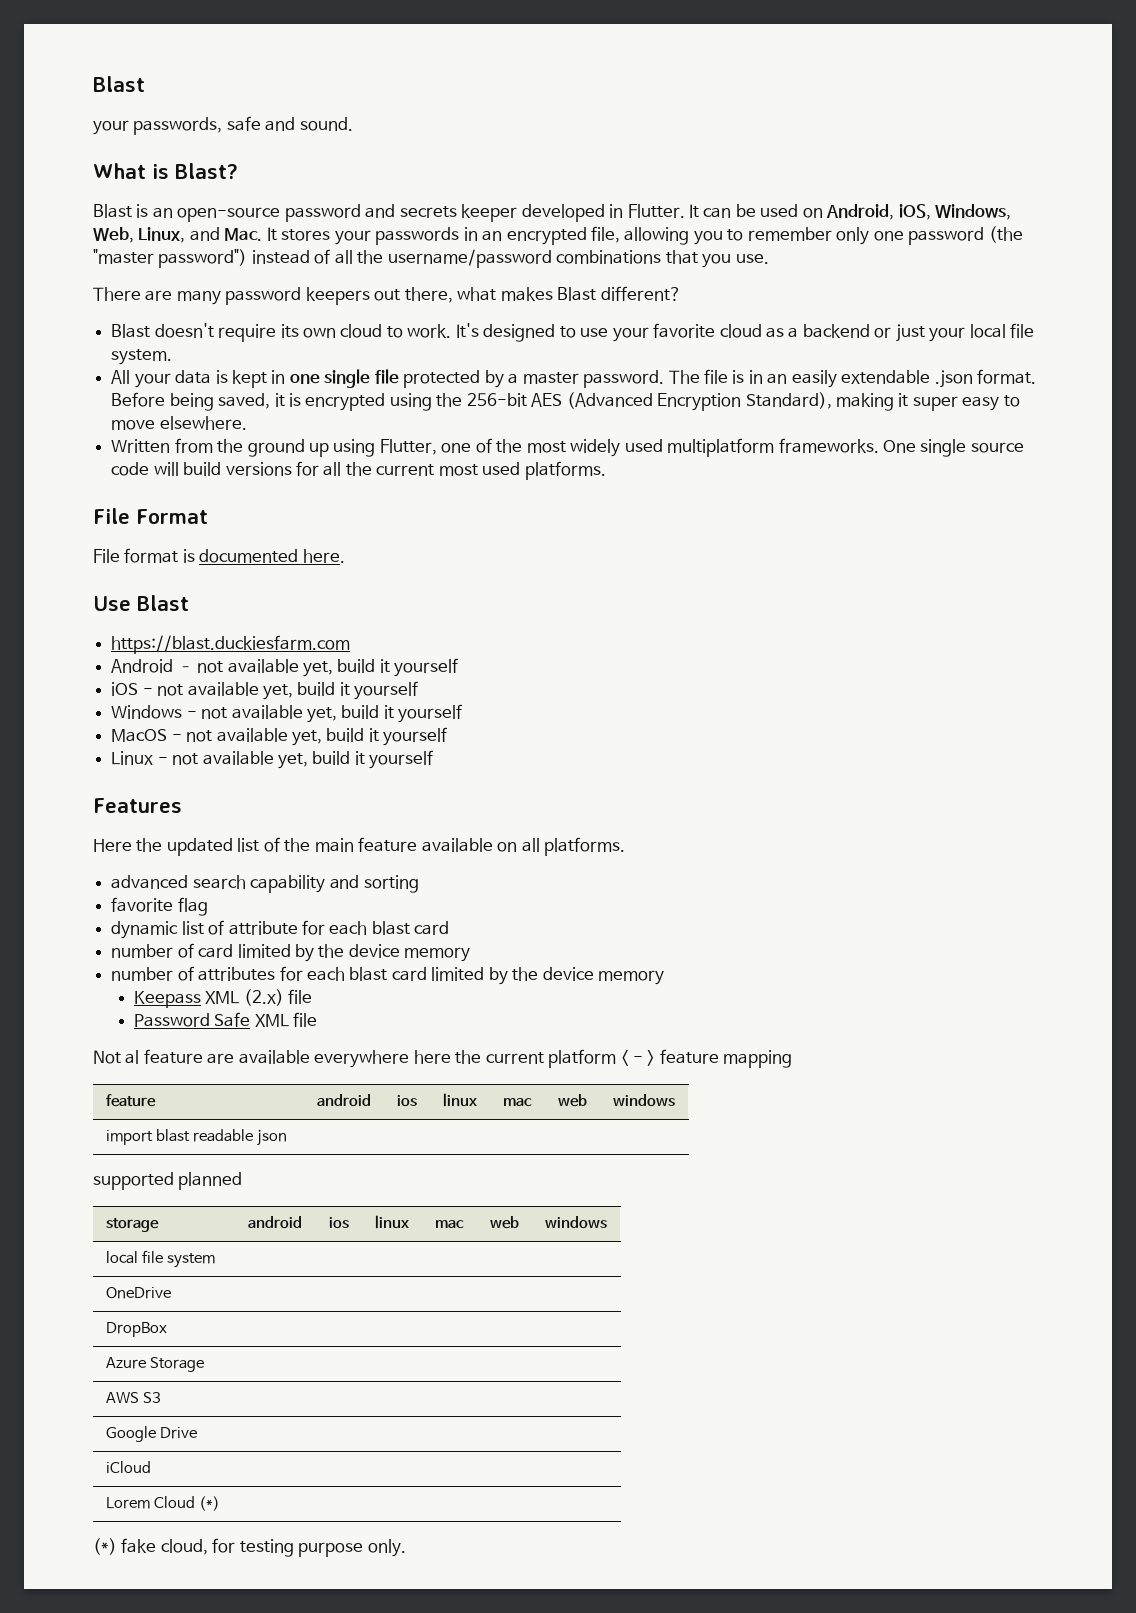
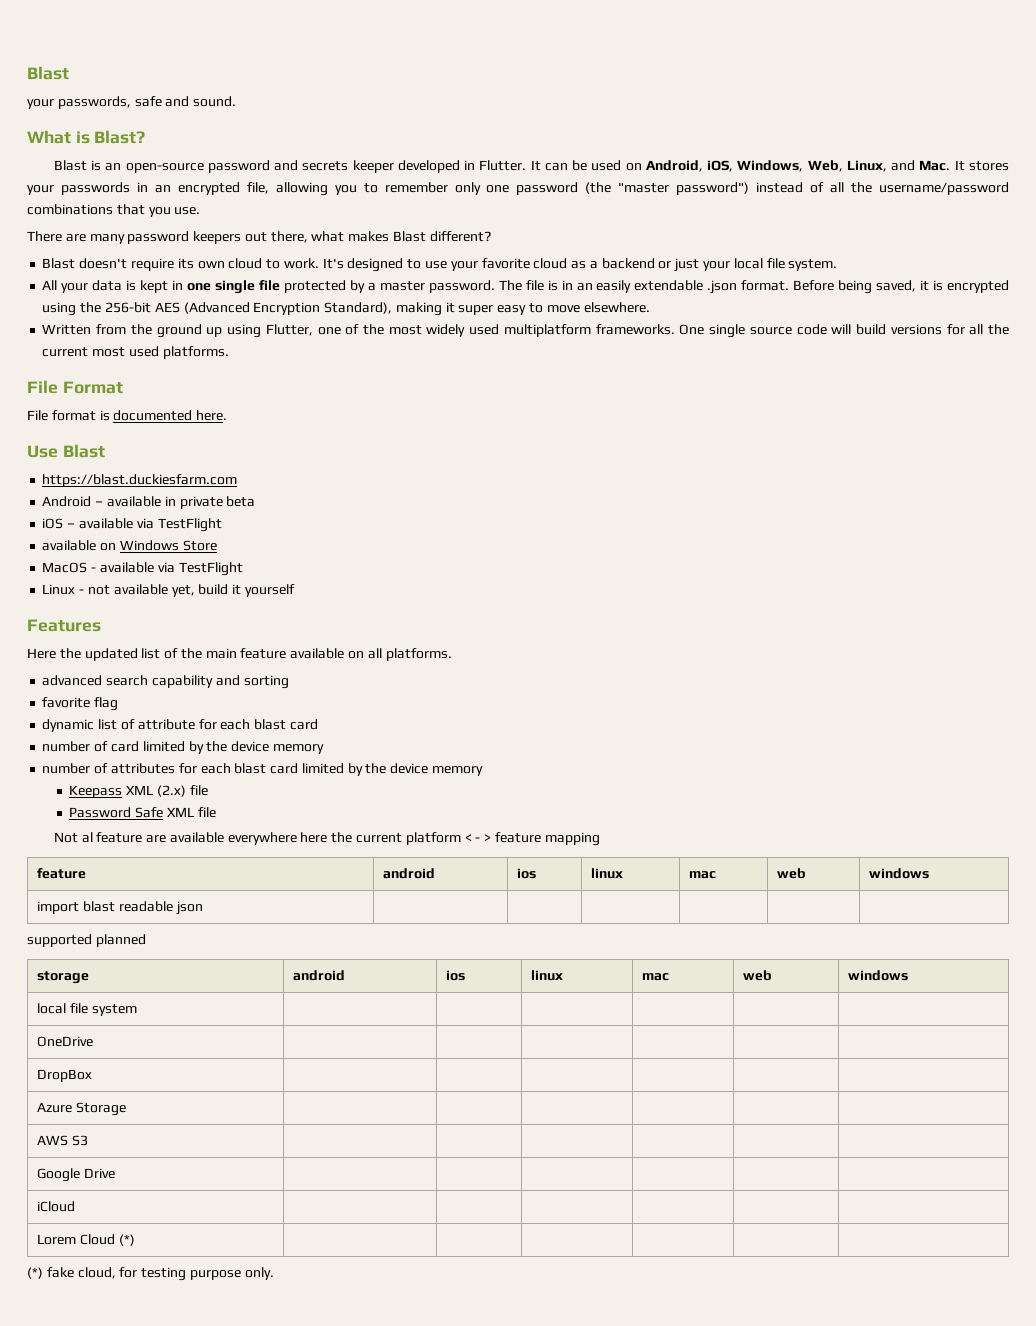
- Android – not available yet, build it yourself
- iOS - not available yet, build it yourself
- Windows - not available yet, build it yourself
- MacOS - not available yet, build it yourself
+ Android – available in private beta
+ iOS – available via TestFlight
+ available on Windows Store
+ MacOS - available via TestFlight

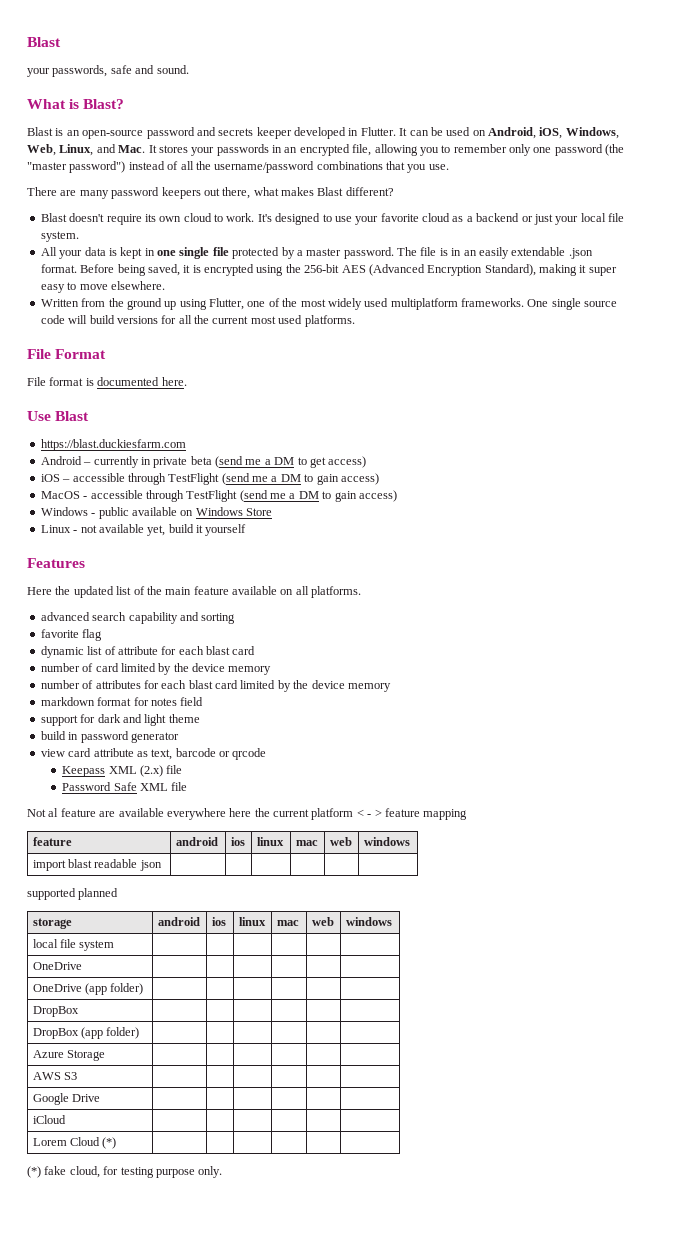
- Android – available in private beta
+ Android – currently in private beta (send me a DM to get access)
- iOS – available via TestFlight
- available on Windows Store
+ iOS – accessible through TestFlight (send me a DM to gain access)
+ MacOS - accessible through TestFlight (send me a DM to gain access)
+ Windows - public available on Windows Store
- MacOS - available via TestFlight
+ markdown format for notes field
+ support for dark and light theme
+ build in password generator
+ view card attribute as text, barcode or qrcode
+ OneDrive (app folder) | | | | | |
  DropBox | | | | | |
+ DropBox (app folder) | | | | | |

